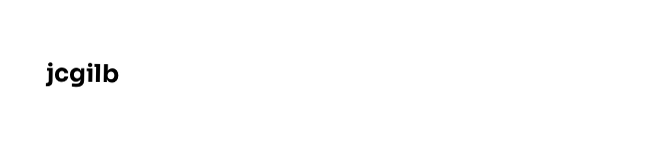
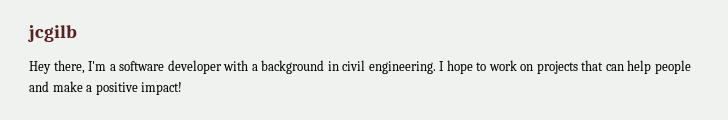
+ Hey there, I'm a software developer with a background in civil engineering. I hope to work on projects that can help people and make a positive impact!

